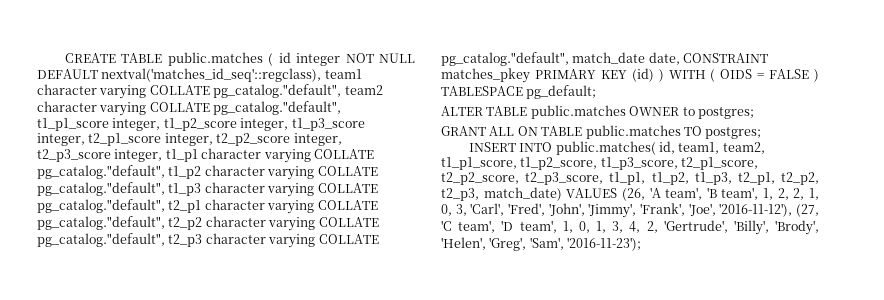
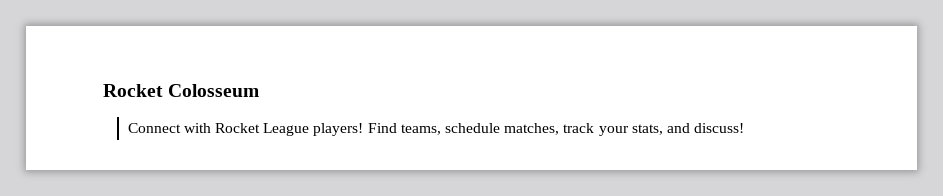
- CREATE TABLE public.matches ( id integer NOT NULL DEFAULT nextval('matches_id_seq'::regclass), team1 character varying COLLATE pg_catalog."default", team2 character varying COLLATE pg_catalog."default", t1_p1_score integer, t1_p2_score integer, t1_p3_score integer, t2_p1_score integer, t2_p2_score integer, t2_p3_score integer, t1_p1 character varying COLLATE pg_catalog."default", t1_p2 character varying COLLATE pg_catalog."default", t1_p3 character varying COLLATE pg_catalog."default", t2_p1 character varying COLLATE pg_catalog."default", t2_p2 character varying COLLATE pg_catalog."default", t2_p3 character varying COLLATE pg_catalog."default", match_date date, CONSTRAINT matches_pkey PRIMARY KEY (id) ) WITH ( OIDS = FALSE ) TABLESPACE pg_default;
- ALTER TABLE public.matches OWNER to postgres;
- GRANT ALL ON TABLE public.matches TO postgres;
- INSERT INTO public.matches( id, team1, team2, t1_p1_score, t1_p2_score, t1_p3_score, t2_p1_score, t2_p2_score, t2_p3_score, t1_p1, t1_p2, t1_p3, t2_p1, t2_p2, t2_p3, match_date) VALUES (26, 'A team', 'B team', 1, 2, 2, 1, 0, 3, 'Carl', 'Fred', 'John', 'Jimmy', 'Frank', 'Joe', '2016-11-12'), (27, 'C team', 'D team', 1, 0, 1, 3, 4, 2, 'Gertrude', 'Billy', 'Brody', 'Helen', 'Greg', 'Sam', '2016-11-23');
+ Rocket Colosseum
+ Connect with Rocket League players! Find teams, schedule matches, track your stats, and discuss!

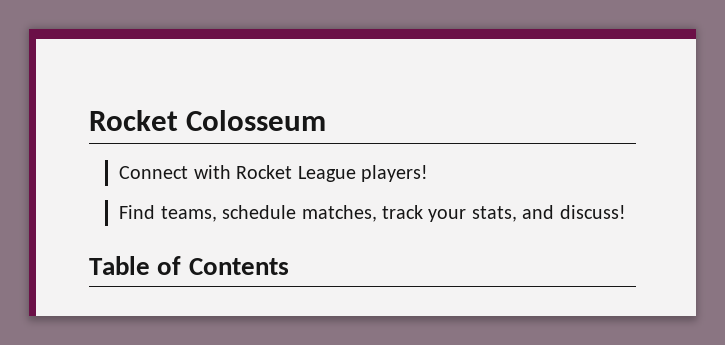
- Connect with Rocket League players! Find teams, schedule matches, track your stats, and discuss!
+ Connect with Rocket League players!
+ Find teams, schedule matches, track your stats, and discuss!
+ Table of Contents

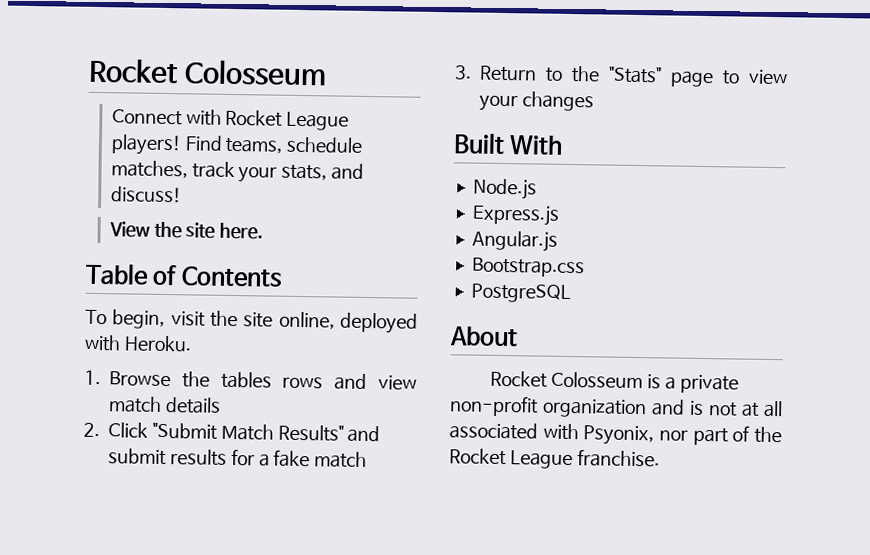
- Connect with Rocket League players!
- Find teams, schedule matches, track your stats, and discuss!
+ Connect with Rocket League players! Find teams, schedule matches, track your stats, and discuss!
+ View the site here.
+ To begin, visit the site online, deployed with Heroku.
+ 1. Browse the tables rows and view match details
+ 2. Click "Submit Match Results" and submit results for a fake match
+ 3. Return to the "Stats" page to view your changes
+ Built With
+ Node.js
+ Express.js
+ Angular.js
+ Bootstrap.css
+ PostgreSQL
+ About
+ Rocket Colosseum is a private non-profit organization and is not at all associated with Psyonix, nor part of the Rocket League franchise.

